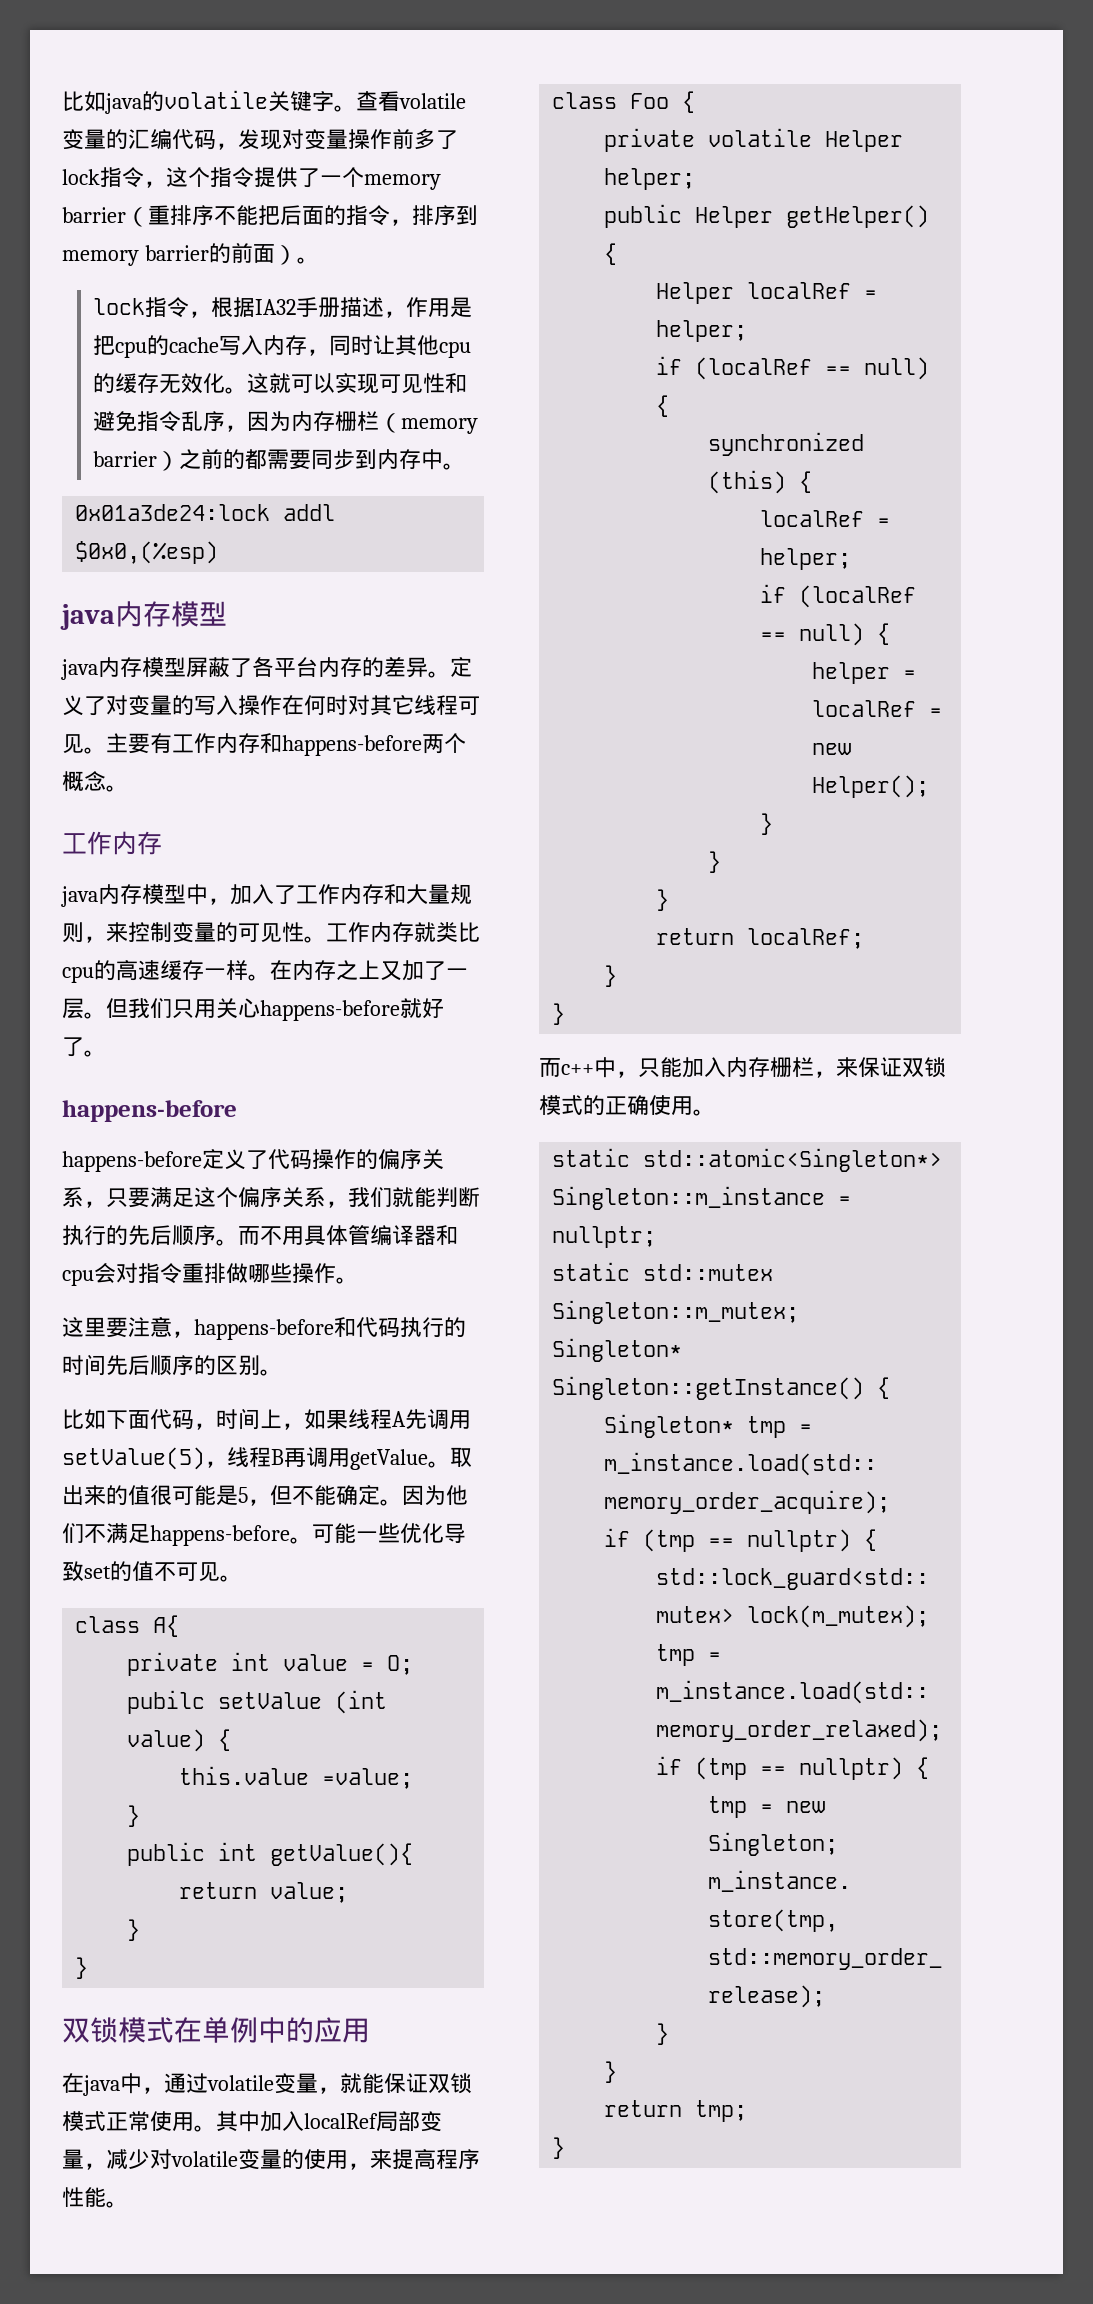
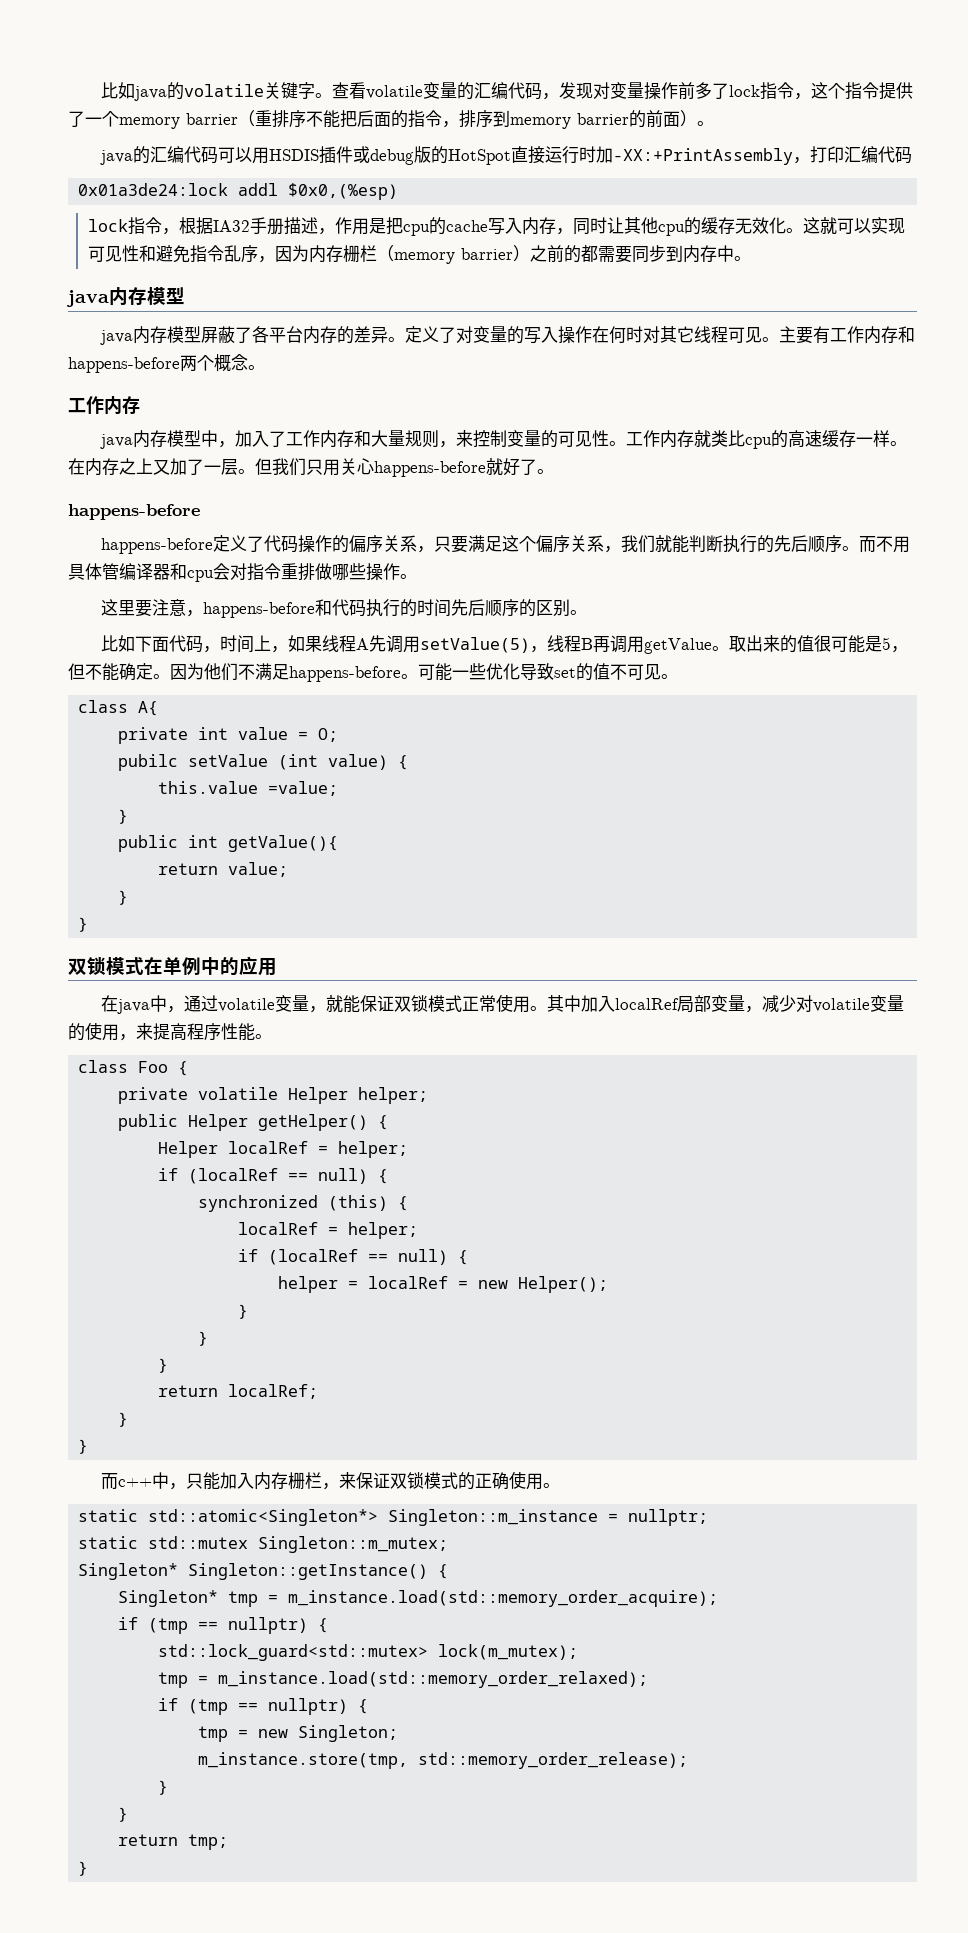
+ java的汇编代码可以用HSDIS插件或debug版的HotSpot直接运行时加-XX:+PrintAssembly，打印汇编代码
+ 0x01a3de24:lock addl $0x0,(%esp)
- 0x01a3de24:lock addl $0x0,(%esp)

